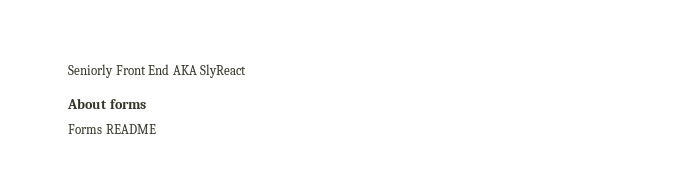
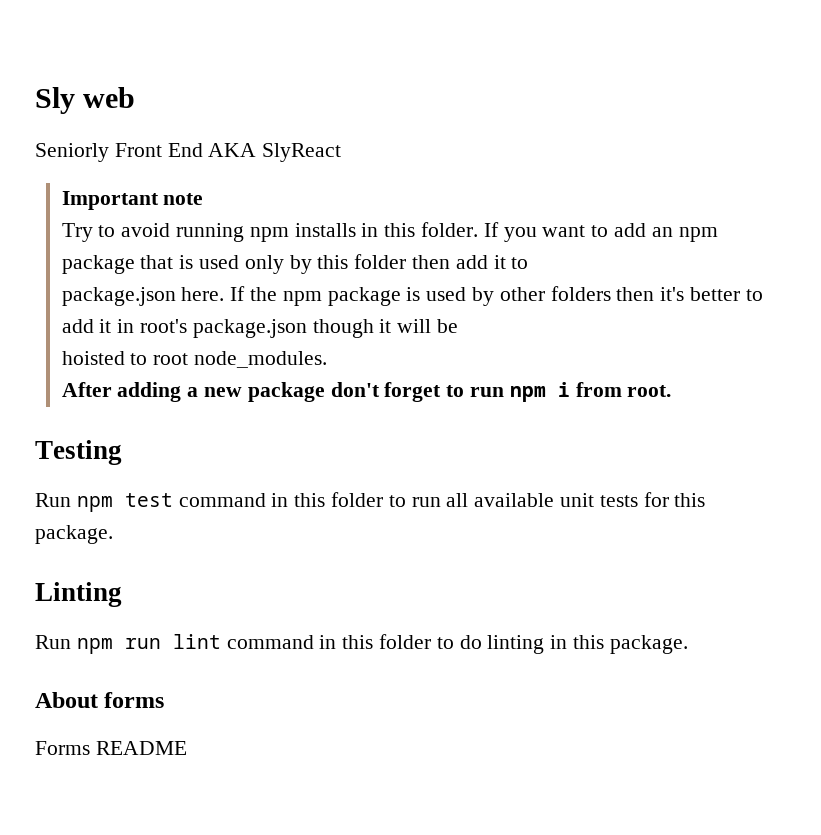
+ Sly web
+ Important note
+ Try to avoid running npm installs in this folder. If you want to add an npm package that is used only by this folder then add it to
+ package.json here. If the npm package is used by other folders then it's better to add it in root's package.json though it will be
+ hoisted to root node_modules.
+ After adding a new package don't forget to run npm i from root.
+ Testing
+ Run npm test command in this folder to run all available unit tests for this package.
+ Linting
+ Run npm run lint command in this folder to do linting in this package.

